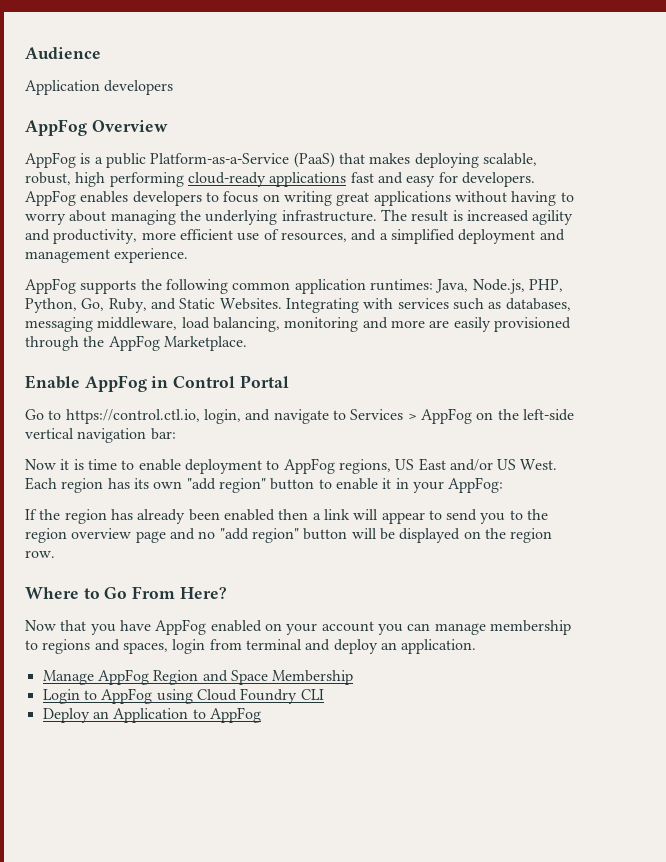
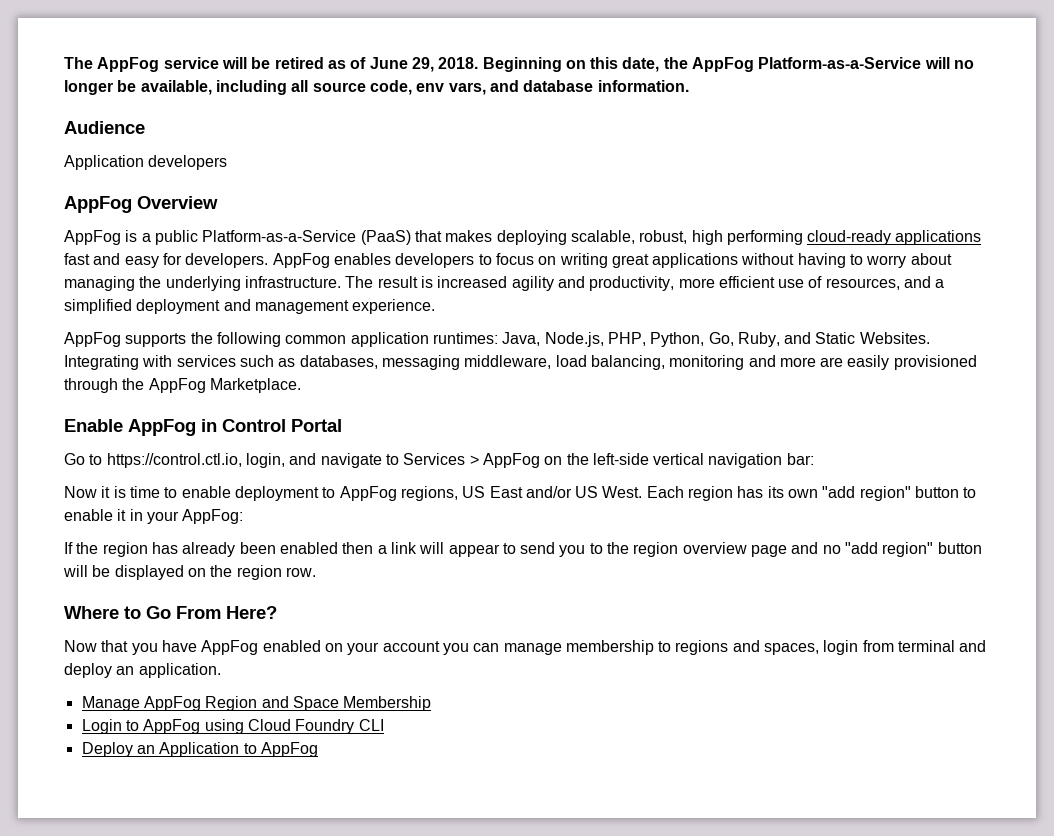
+ The AppFog service will be retired as of June 29, 2018. Beginning on this date, the AppFog Platform-as-a-Service will no longer be available, including all source code, env vars, and database information.

